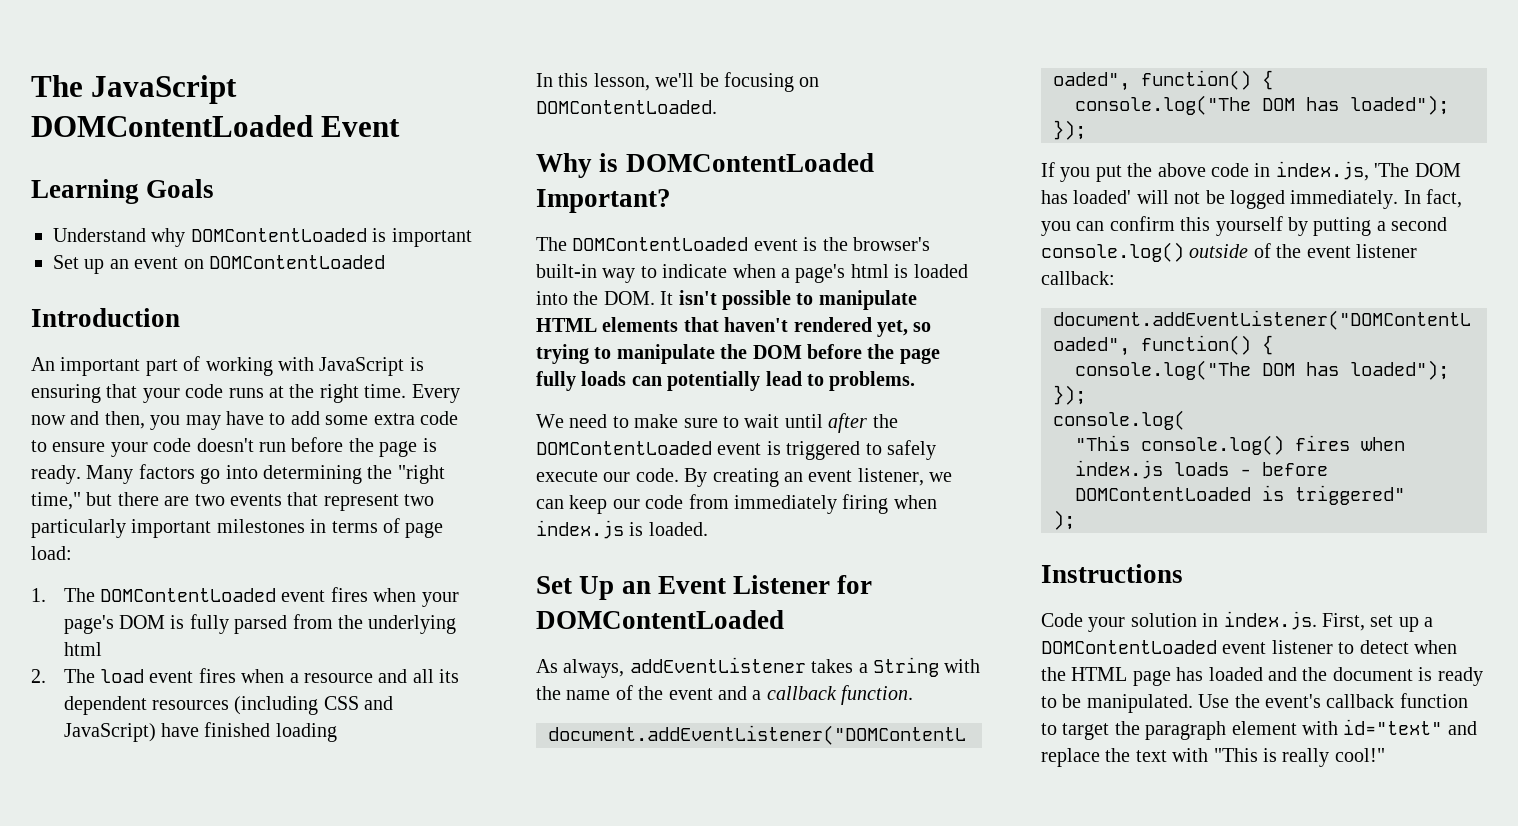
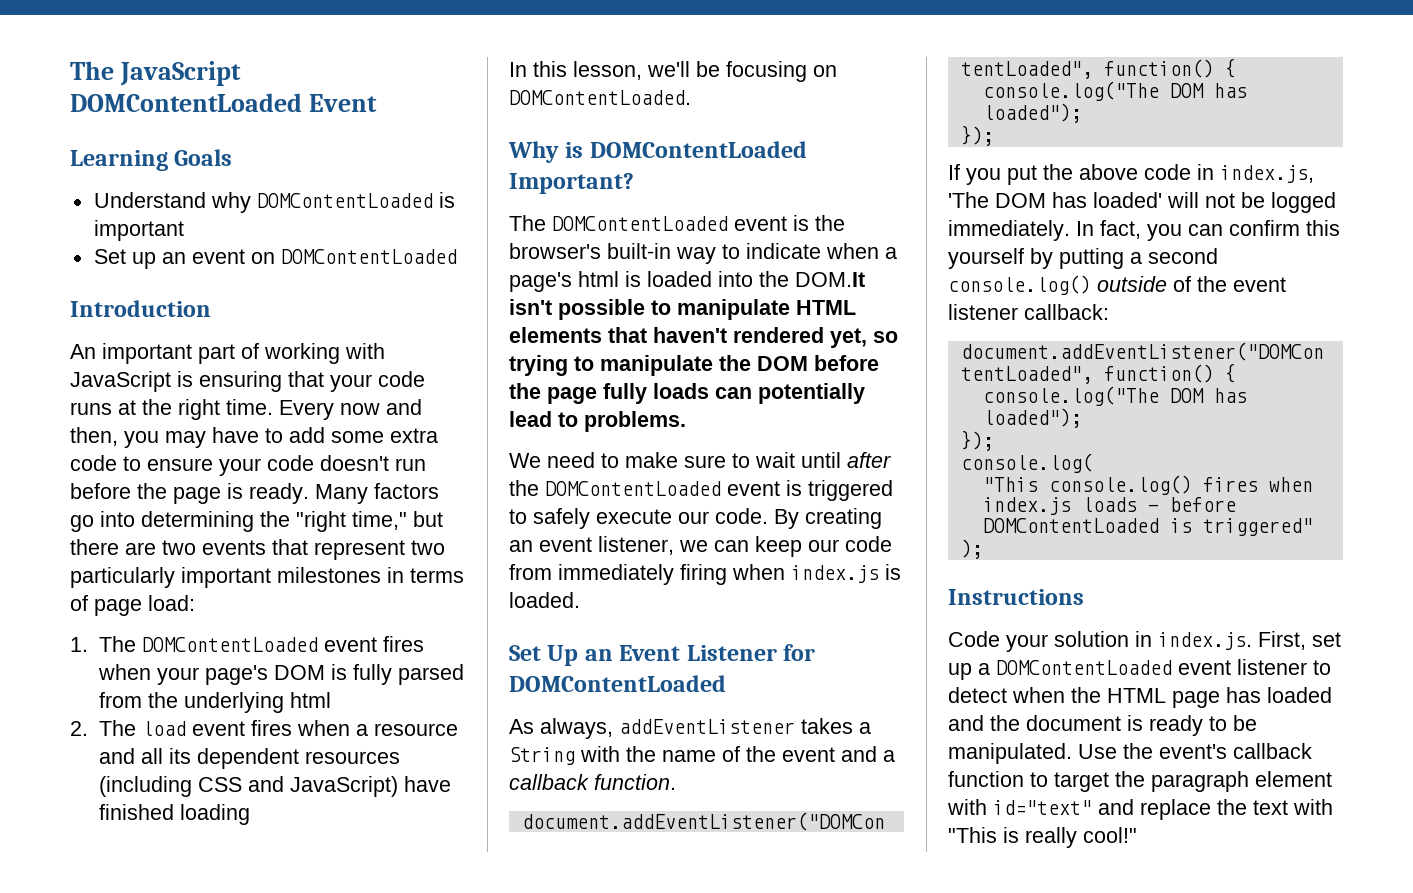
- The DOMContentLoaded event is the browser's built-in way to indicate when a page's html is loaded into the DOM. It isn't possible to manipulate HTML elements that haven't rendered yet, so trying to manipulate the DOM before the page fully loads can potentially lead to problems.
+ The DOMContentLoaded event is the browser's built-in way to indicate when a page's html is loaded into the DOM.It isn't possible to manipulate HTML elements that haven't rendered yet, so trying to manipulate the DOM before the page fully loads can potentially lead to problems.

